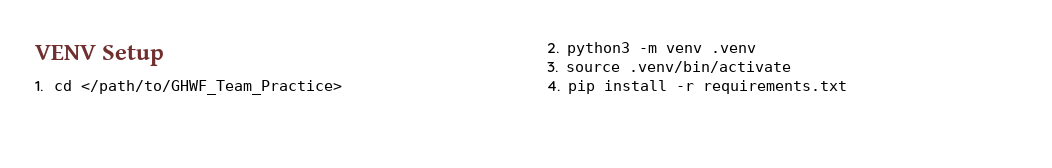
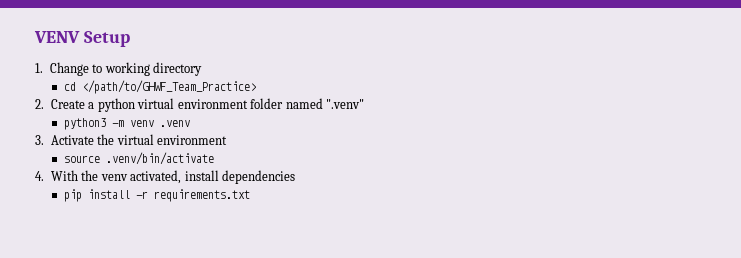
- 1. cd </path/to/GHWF_Team_Practice>
+ 1. Change to working directory
+ cd </path/to/GHWF_Team_Practice>
- 2. python3 -m venv .venv
+ 2. Create a python virtual environment folder named ".venv"
+ python3 -m venv .venv
- 3. source .venv/bin/activate
+ 3. Activate the virtual environment
+ source .venv/bin/activate
- 4. pip install -r requirements.txt
+ 4. With the venv activated, install dependencies
+ pip install -r requirements.txt

